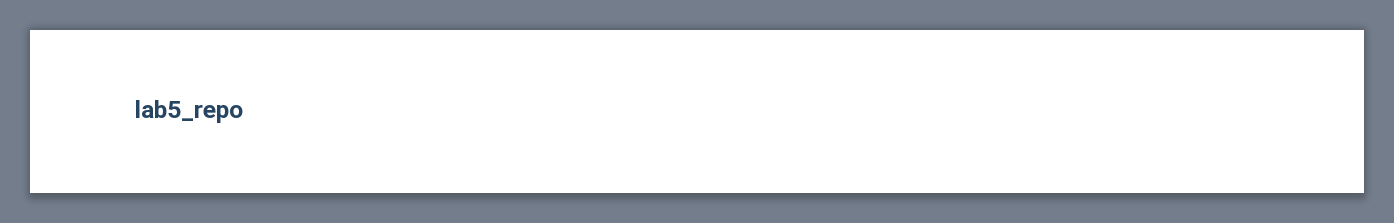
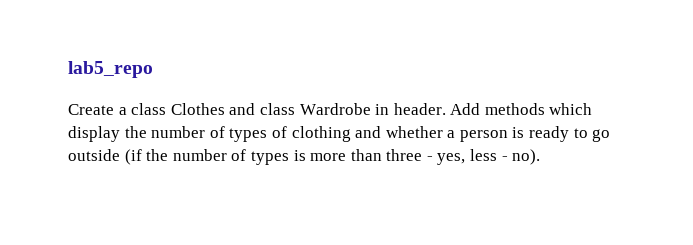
+ Create a class Clothes and class Wardrobe in header. Add methods which display the number of types of clothing and whether a person is ready to go outside (if the number of types is more than three - yes, less - no).

